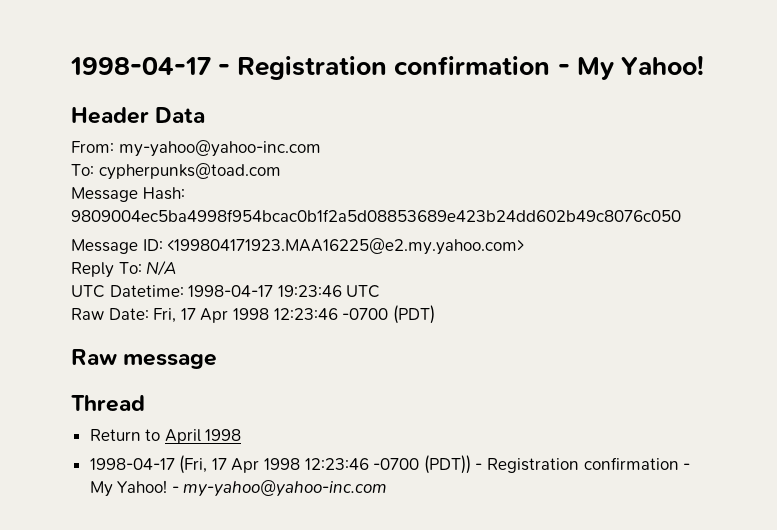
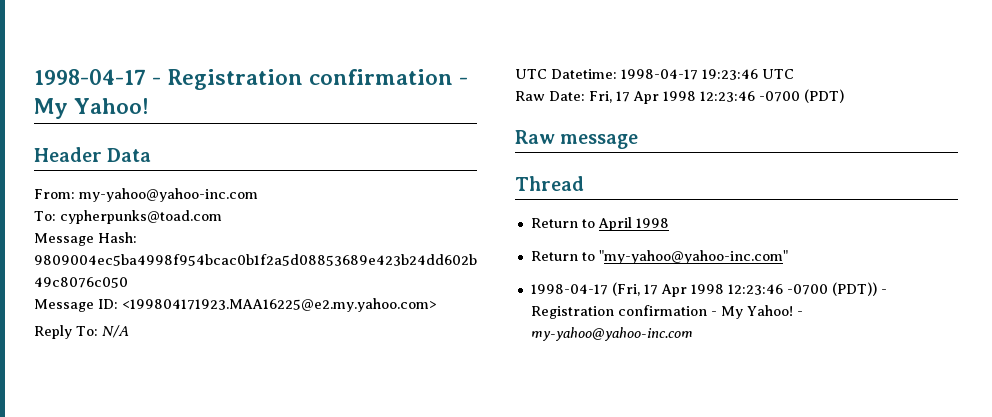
+ Return to "my-yahoo@yahoo-inc.com"

